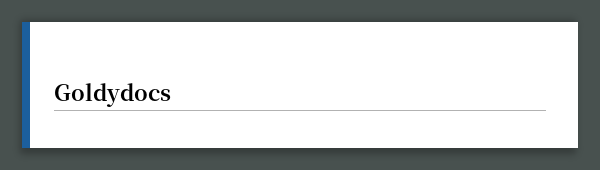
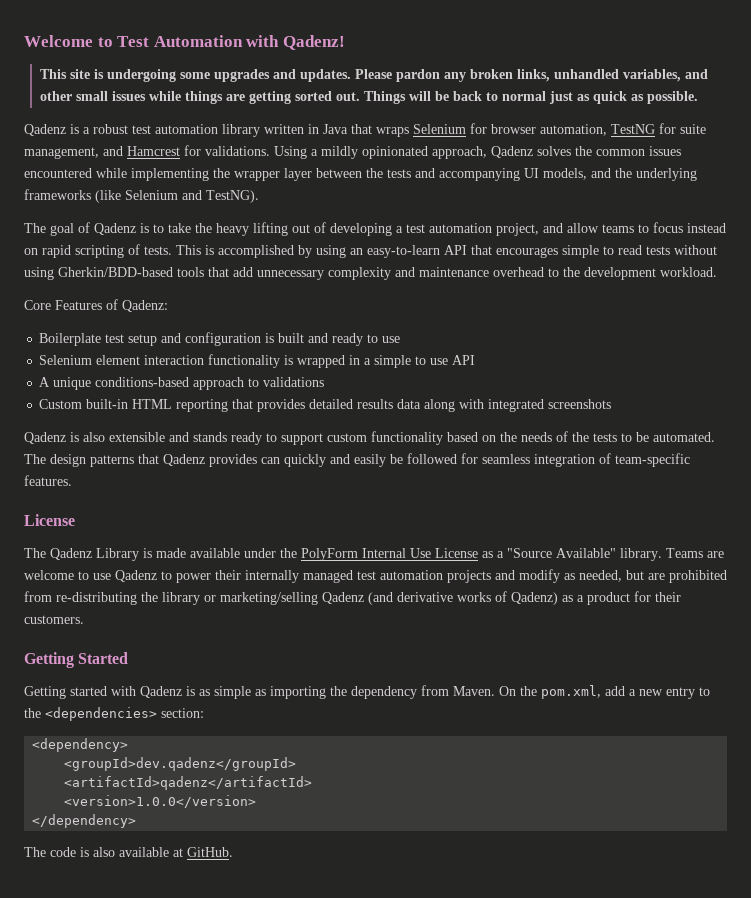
- Goldydocs
+ Welcome to Test Automation with Qadenz!
+ This site is undergoing some upgrades and updates. Please pardon any broken links, unhandled variables, and other small issues while things are getting sorted out. Things will be back to normal just as quick as possible.
+ Qadenz is a robust test automation library written in Java that wraps Selenium for browser automation, TestNG for suite management, and Hamcrest for validations. Using a mildly opinionated approach, Qadenz solves the common issues encountered while implementing the wrapper layer between the tests and accompanying UI models, and the underlying frameworks (like Selenium and TestNG).
+ The goal of Qadenz is to take the heavy lifting out of developing a test automation project, and allow teams to focus instead on rapid scripting of tests. This is accomplished by using an easy-to-learn API that encourages simple to read tests without using Gherkin/BDD-based tools that add unnecessary complexity and maintenance overhead to the development workload.
+ Core Features of Qadenz:
+ Boilerplate test setup and configuration is built and ready to use
+ Selenium element interaction functionality is wrapped in a simple to use API
+ A unique conditions-based approach to validations
+ Custom built-in HTML reporting that provides detailed results data along with integrated screenshots
+ Qadenz is also extensible and stands ready to support custom functionality based on the needs of the tests to be automated. The design patterns that Qadenz provides can quickly and easily be followed for seamless integration of team-specific features.
+ License
+ The Qadenz Library is made available under the PolyForm Internal Use License as a "Source Available" library. Teams are welcome to use Qadenz to power their internally managed test automation projects and modify as needed, but are prohibited from re-distributing the library or marketing/selling Qadenz (and derivative works of Qadenz) as a product for their customers.
+ Getting Started
+ Getting started with Qadenz is as simple as importing the dependency from Maven. On the pom.xml, add a new entry to the <dependencies> section:
+ <dependency>
+ <groupId>dev.qadenz</groupId>
+ <artifactId>qadenz</artifactId>
+ <version>1.0.0</version>
+ </dependency>
+ The code is also available at GitHub.

